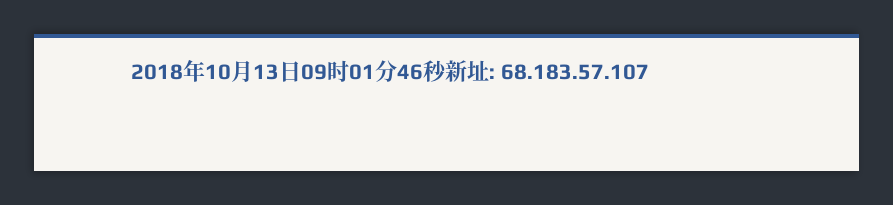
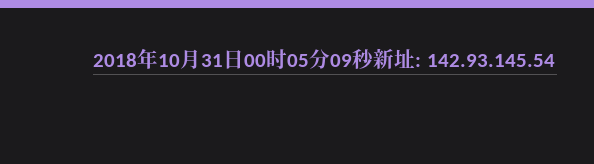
- 2018年10月13日09时01分46秒新址: 68.183.57.107
+ 2018年10月31日00时05分09秒新址: 142.93.145.54

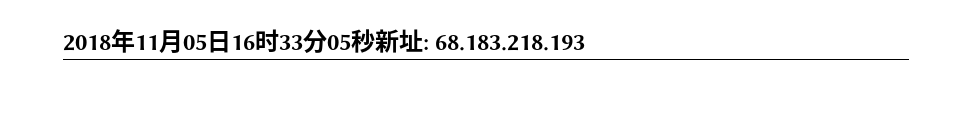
- 2018年10月31日00时05分09秒新址: 142.93.145.54
+ 2018年11月05日16时33分05秒新址: 68.183.218.193

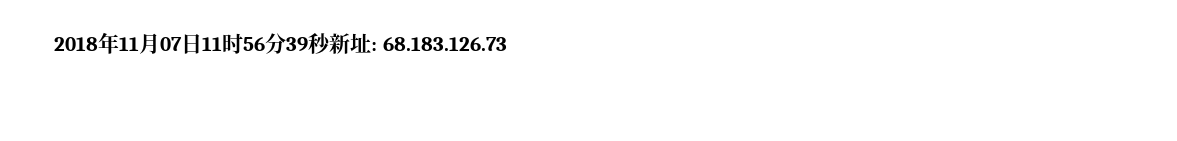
- 2018年11月05日16时33分05秒新址: 68.183.218.193
+ 2018年11月07日11时56分39秒新址: 68.183.126.73

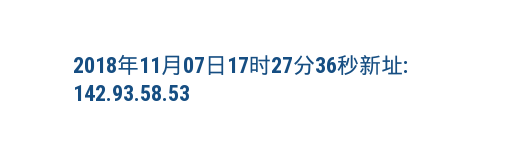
- 2018年11月07日11时56分39秒新址: 68.183.126.73
+ 2018年11月07日17时27分36秒新址: 142.93.58.53

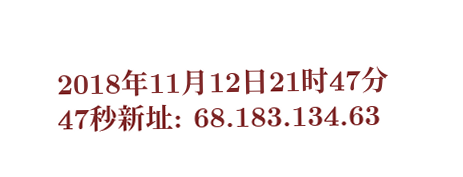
- 2018年11月07日17时27分36秒新址: 142.93.58.53
+ 2018年11月12日21时47分47秒新址: 68.183.134.63

